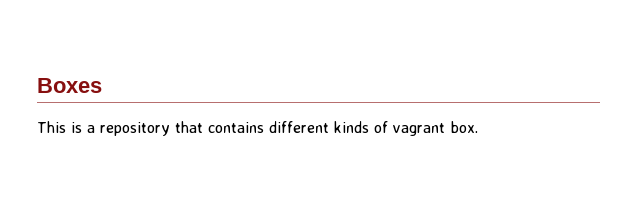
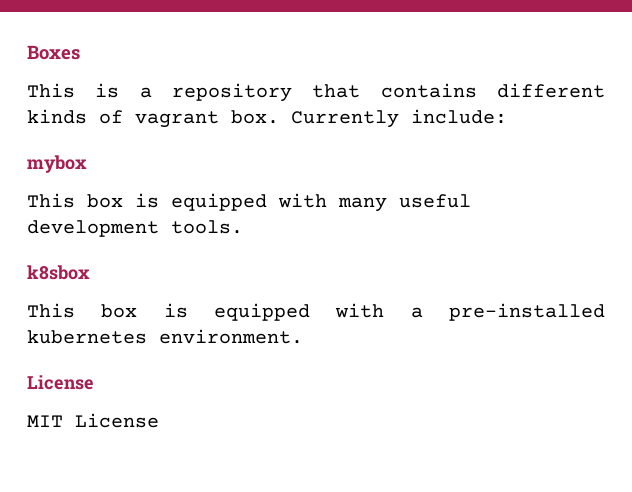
+ Currently include:
+ mybox
+ This box is equipped with many useful development tools.
+ k8sbox
+ This box is equipped with a pre-installed kubernetes environment.
+ License
+ MIT License

